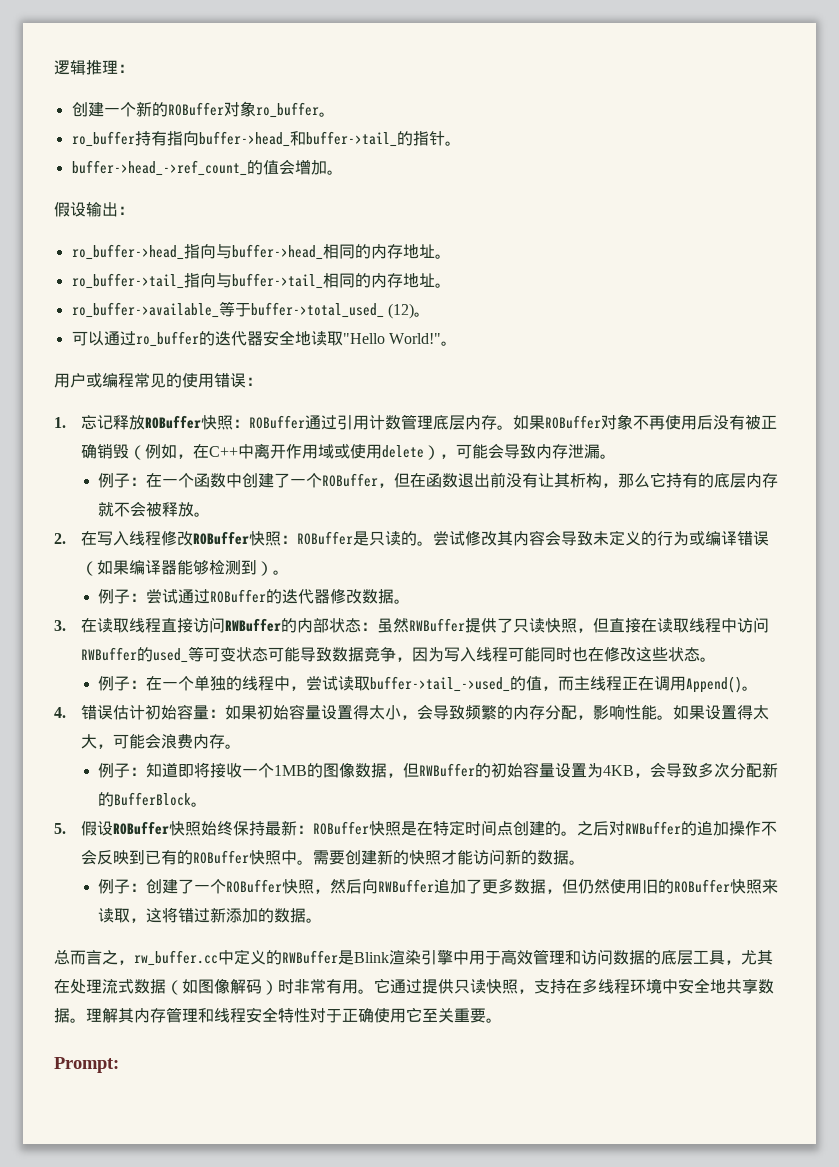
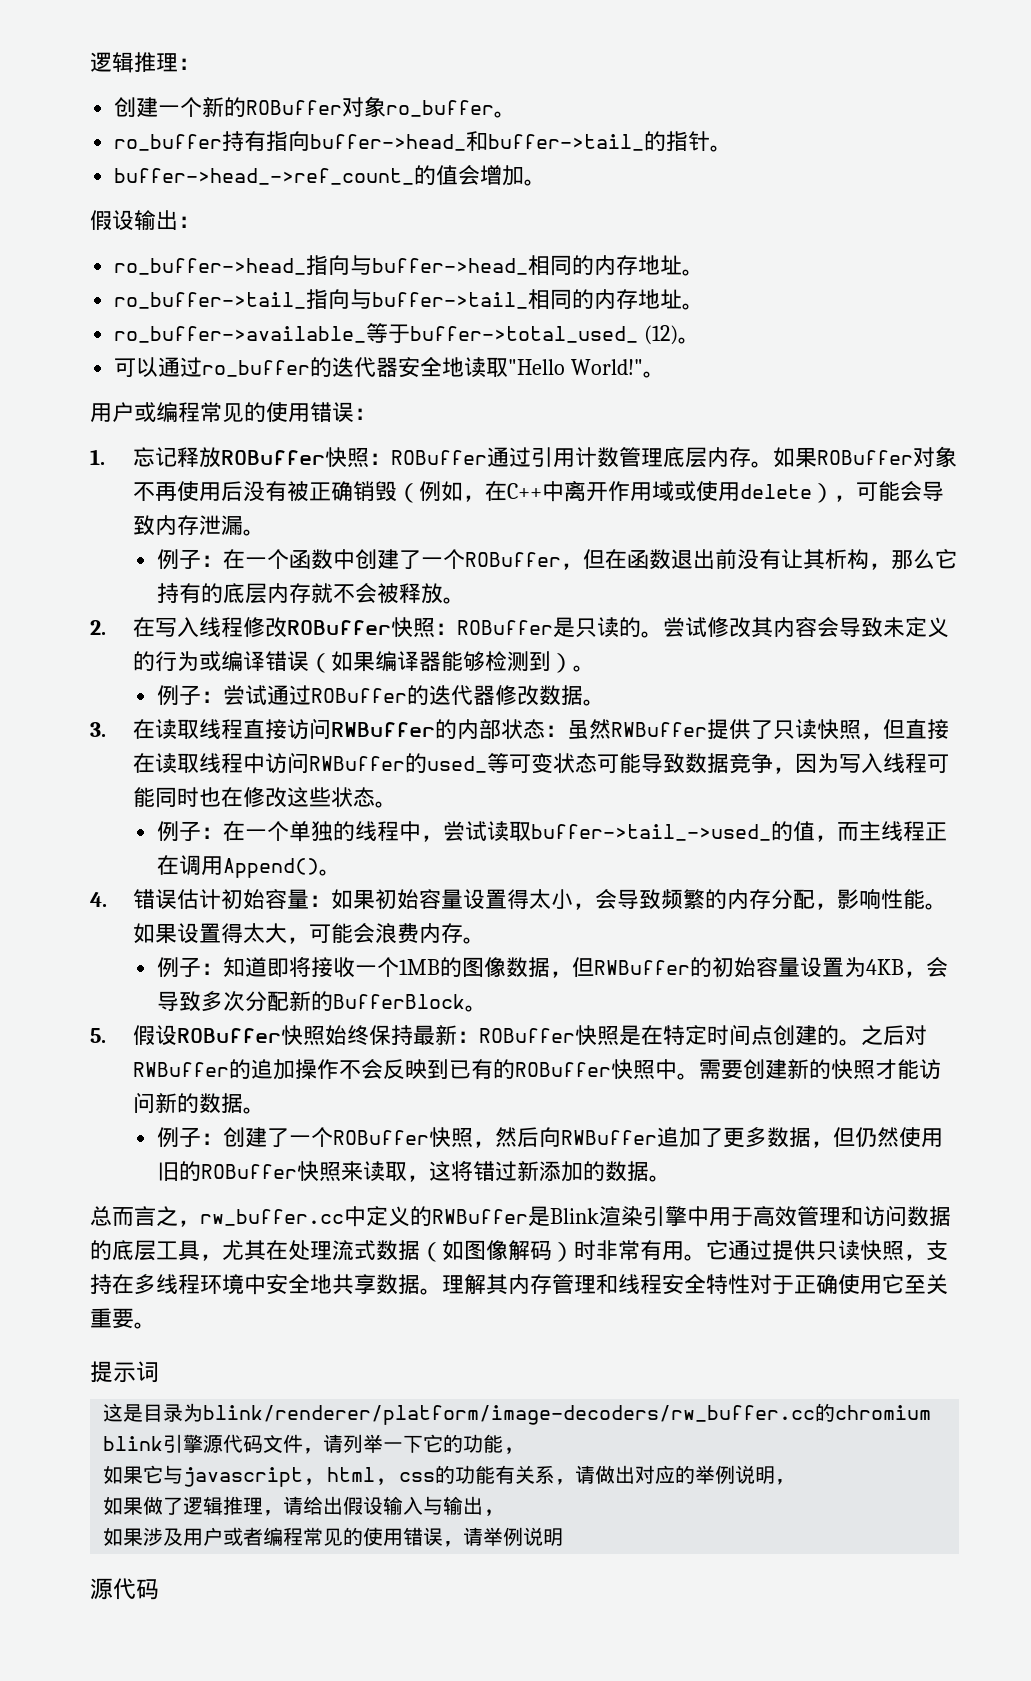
- Prompt:
+ 提示词
+ 这是目录为blink/renderer/platform/image-decoders/rw_buffer.cc的chromium blink引擎源代码文件，请列举一下它的功能,
+ 如果它与javascript, html, css的功能有关系，请做出对应的举例说明，
+ 如果做了逻辑推理，请给出假设输入与输出,
+ 如果涉及用户或者编程常见的使用错误，请举例说明
+ 源代码

